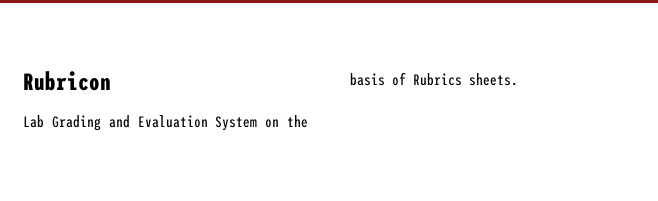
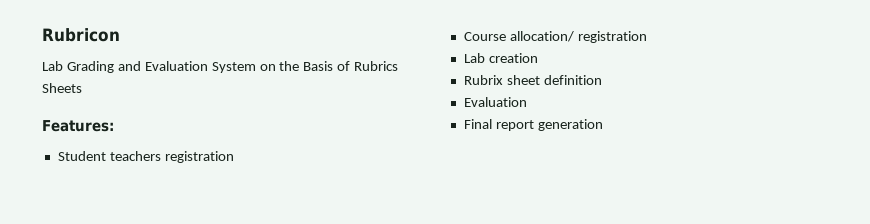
- Lab Grading and Evaluation System on the basis of Rubrics sheets.
+ Lab Grading and Evaluation System on the Basis of Rubrics Sheets
+ Features:
+ Student teachers registration
+ Course allocation/ registration
+ Lab creation
+ Rubrix sheet definition
+ Evaluation
+ Final report generation

